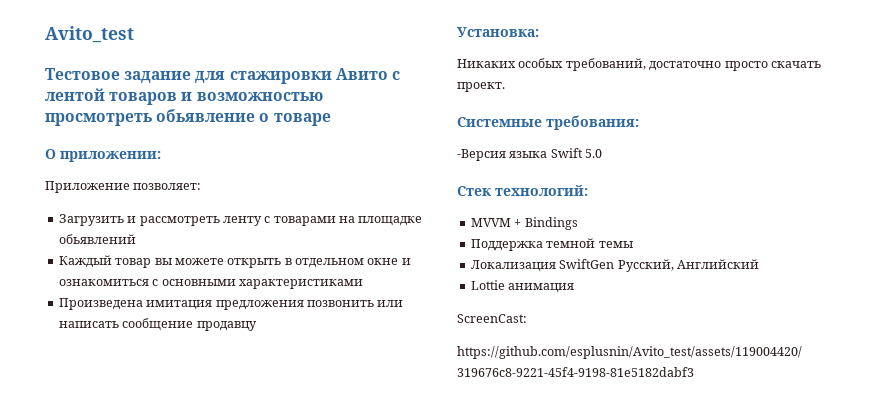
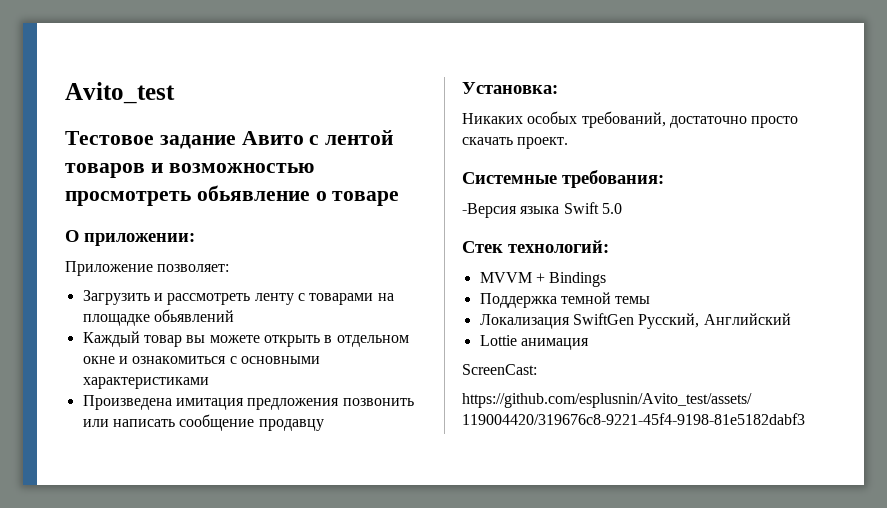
- Тестовое задание для стажировки Авито с лентой товаров и возможностью просмотреть обьявление о товаре
+ Тестовое задание Авито с лентой товаров и возможностью просмотреть обьявление о товаре

